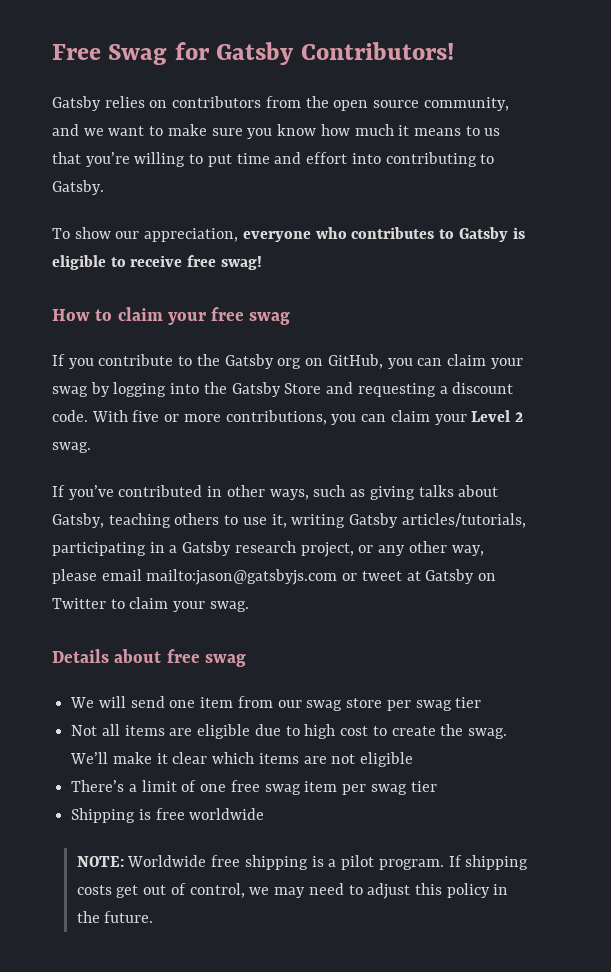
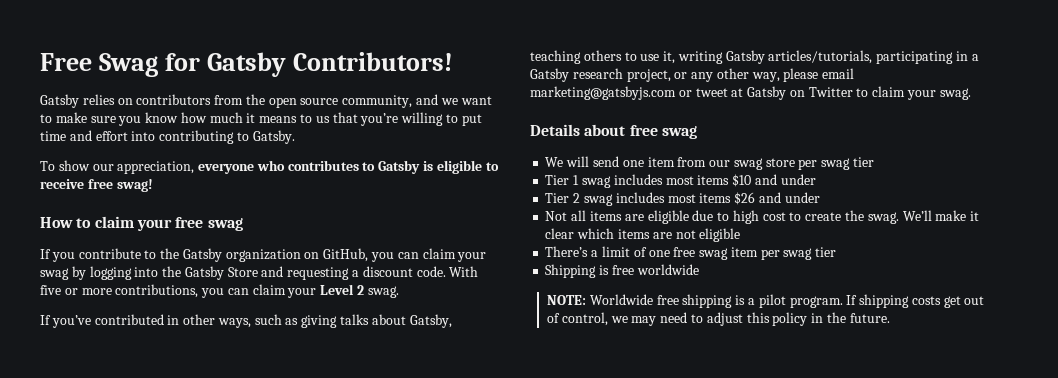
- If you contribute to the Gatsby org on GitHub, you can claim your swag by logging into the Gatsby Store and requesting a discount code.
+ If you contribute to the Gatsby organization on GitHub, you can claim your swag by logging into the Gatsby Store and requesting a discount code.
- If you’ve contributed in other ways, such as giving talks about Gatsby, teaching others to use it, writing Gatsby articles/tutorials, participating in a Gatsby research project, or any other way, please email mailto:jason@gatsbyjs.com or tweet at Gatsby on Twitter to claim your swag.
+ If you’ve contributed in other ways, such as giving talks about Gatsby, teaching others to use it, writing Gatsby articles/tutorials, participating in a Gatsby research project, or any other way, please email marketing@gatsbyjs.com or tweet at Gatsby on Twitter to claim your swag.
+ Tier 1 swag includes most items $10 and under
+ Tier 2 swag includes most items $26 and under

